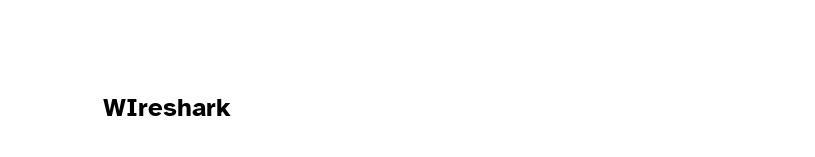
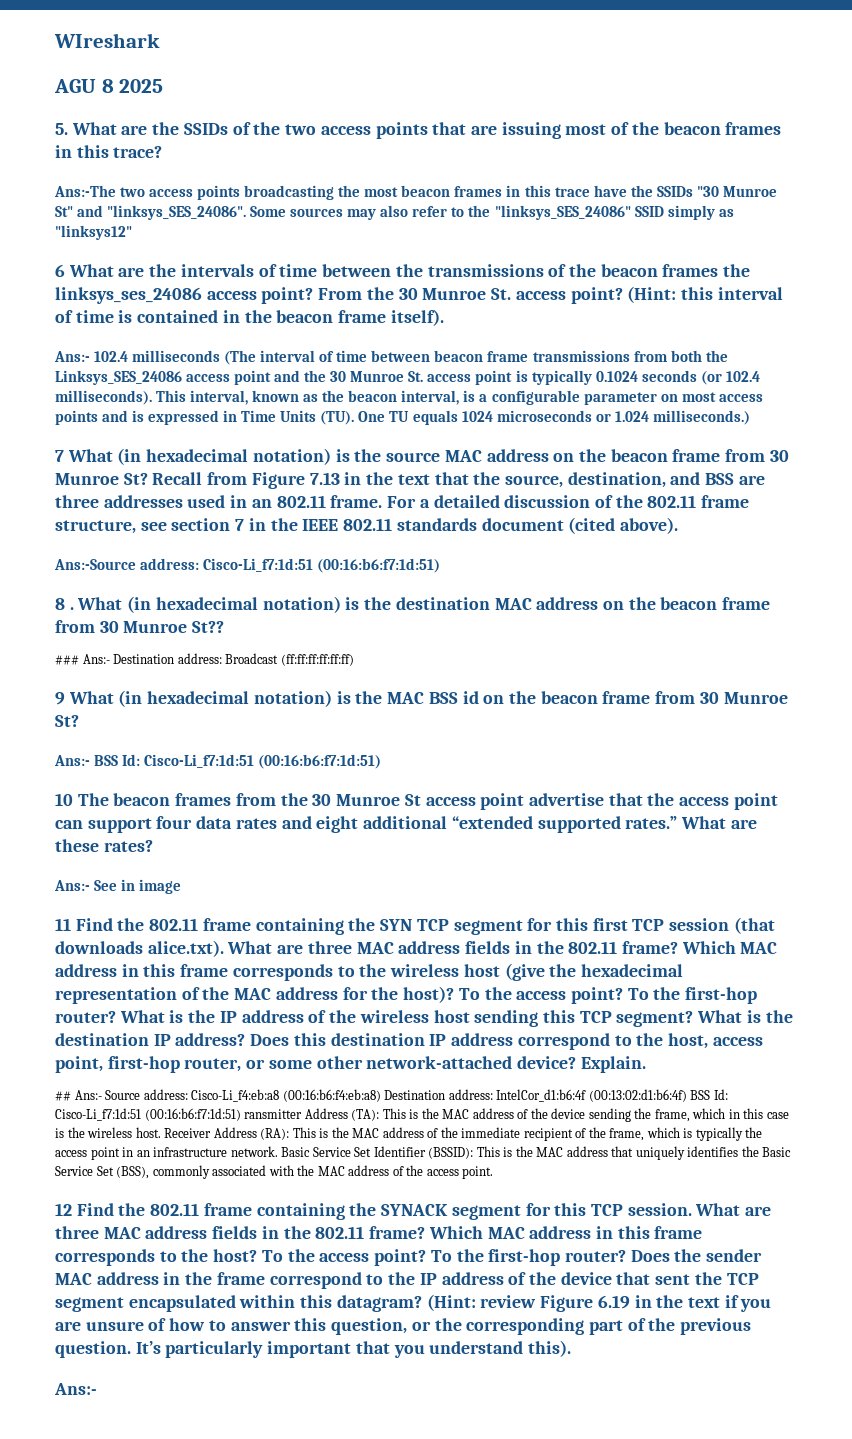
+ AGU 8 2025
+ 5. What are the SSIDs of the two access points that are issuing most of the beacon frames in this trace?
+ Ans:-The two access points broadcasting the most beacon frames in this trace have the SSIDs "30 Munroe St" and "linksys_SES_24086". Some sources may also refer to the "linksys_SES_24086" SSID simply as "linksys12"
+ 6 What are the intervals of time between the transmissions of the beacon frames the linksys_ses_24086 access point? From the 30 Munroe St. access point? (Hint: this interval of time is contained in the beacon frame itself).
+ Ans:- 102.4 milliseconds (The interval of time between beacon frame transmissions from both the Linksys_SES_24086 access point and the 30 Munroe St. access point is typically 0.1024 seconds (or 102.4 milliseconds). This interval, known as the beacon interval, is a configurable parameter on most access points and is expressed in Time Units (TU). One TU equals 1024 microseconds or 1.024 milliseconds.)
+ 7 What (in hexadecimal notation) is the source MAC address on the beacon frame from 30 Munroe St? Recall from Figure 7.13 in the text that the source, destination, and BSS are three addresses used in an 802.11 frame. For a detailed discussion of the 802.11 frame structure, see section 7 in the IEEE 802.11 standards document (cited above).
+ Ans:-Source address: Cisco-Li_f7:1d:51 (00:16:b6:f7:1d:51)
+ 8 . What (in hexadecimal notation) is the destination MAC address on the beacon frame from 30 Munroe St??
+ ### Ans:- Destination address: Broadcast (ff:ff:ff:ff:ff:ff)
+ 9 What (in hexadecimal notation) is the MAC BSS id on the beacon frame from 30 Munroe St?
+ Ans:- BSS Id: Cisco-Li_f7:1d:51 (00:16:b6:f7:1d:51)
+ 10 The beacon frames from the 30 Munroe St access point advertise that the access point can support four data rates and eight additional “extended supported rates.” What are these rates?
+ Ans:- See in image
+ 11 Find the 802.11 frame containing the SYN TCP segment for this first TCP session (that downloads alice.txt). What are three MAC address fields in the 802.11 frame? Which MAC address in this frame corresponds to the wireless host (give the hexadecimal representation of the MAC address for the host)? To the access point? To the first-hop router? What is the IP address of the wireless host sending this TCP segment? What is the destination IP address? Does this destination IP address correspond to the host, access point, first-hop router, or some other network-attached device? Explain.
+ ## Ans:- Source address: Cisco-Li_f4:eb:a8 (00:16:b6:f4:eb:a8) Destination address: IntelCor_d1:b6:4f (00:13:02:d1:b6:4f) BSS Id: Cisco-Li_f7:1d:51 (00:16:b6:f7:1d:51) ransmitter Address (TA): This is the MAC address of the device sending the frame, which in this case is the wireless host. Receiver Address (RA): This is the MAC address of the immediate recipient of the frame, which is typically the access point in an infrastructure network. Basic Service Set Identifier (BSSID): This is the MAC address that uniquely identifies the Basic Service Set (BSS), commonly associated with the MAC address of the access point.
+ 12 Find the 802.11 frame containing the SYNACK segment for this TCP session. What are three MAC address fields in the 802.11 frame? Which MAC address in this frame corresponds to the host? To the access point? To the first-hop router? Does the sender MAC address in the frame correspond to the IP address of the device that sent the TCP segment encapsulated within this datagram? (Hint: review Figure 6.19 in the text if you are unsure of how to answer this question, or the corresponding part of the previous question. It’s particularly important that you understand this).
+ Ans:-

